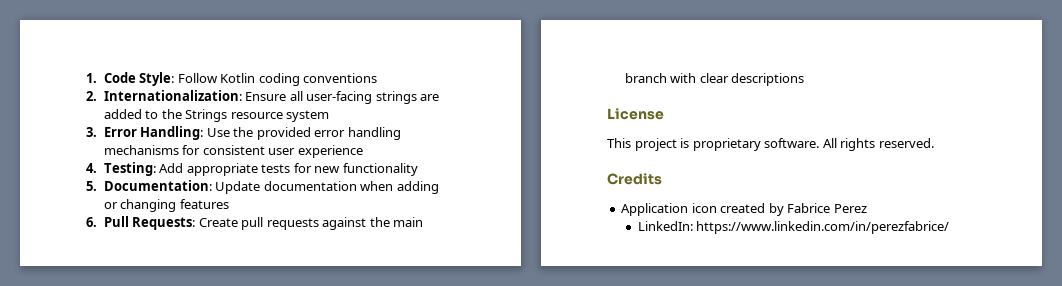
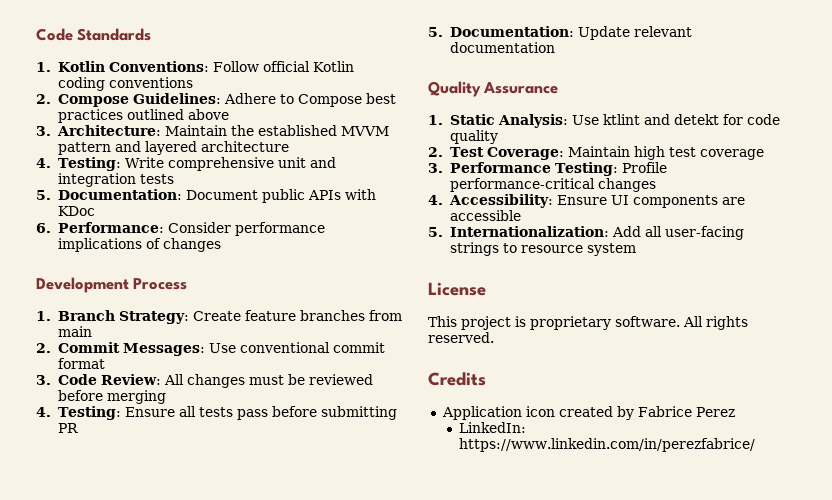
- 1. Code Style: Follow Kotlin coding conventions
- 2. Internationalization: Ensure all user-facing strings are added to the Strings resource system
- 3. Error Handling: Use the provided error handling mechanisms for consistent user experience
- 4. Testing: Add appropriate tests for new functionality
+ Code Standards
+ 1. Kotlin Conventions: Follow official Kotlin coding conventions
+ 2. Compose Guidelines: Adhere to Compose best practices outlined above
+ 3. Architecture: Maintain the established MVVM pattern and layered architecture
+ 4. Testing: Write comprehensive unit and integration tests
+ 5. Documentation: Document public APIs with KDoc
+ 6. Performance: Consider performance implications of changes
+ Development Process
+ 1. Branch Strategy: Create feature branches from main
+ 2. Commit Messages: Use conventional commit format
+ 3. Code Review: All changes must be reviewed before merging
+ 4. Testing: Ensure all tests pass before submitting PR
- 5. Documentation: Update documentation when adding or changing features
- 6. Pull Requests: Create pull requests against the main branch with clear descriptions
+ 5. Documentation: Update relevant documentation
+ Quality Assurance
+ 1. Static Analysis: Use ktlint and detekt for code quality
+ 2. Test Coverage: Maintain high test coverage
+ 3. Performance Testing: Profile performance-critical changes
+ 4. Accessibility: Ensure UI components are accessible
+ 5. Internationalization: Add all user-facing strings to resource system

